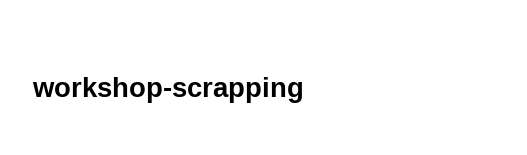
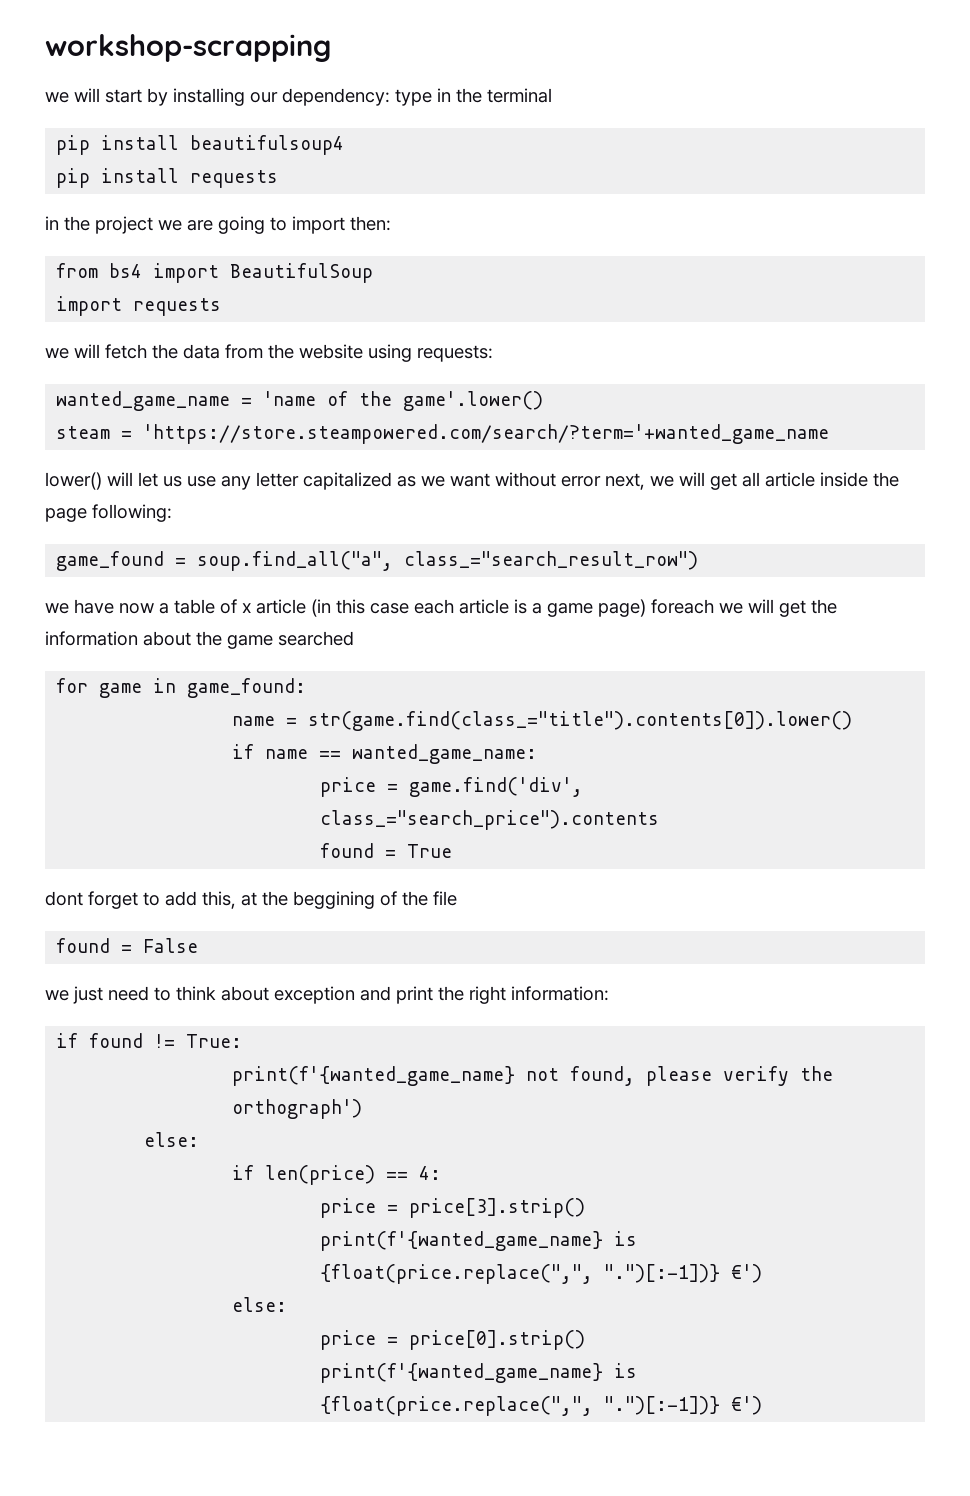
+ we will start by installing our dependency: type in the terminal
+ pip install beautifulsoup4
+ pip install requests
+ in the project we are going to import then:
+ from bs4 import BeautifulSoup
+ import requests
+ we will fetch the data from the website using requests:
+ wanted_game_name = 'name of the game'.lower()
+ steam = 'https://store.steampowered.com/search/?term='+wanted_game_name
+ lower() will let us use any letter capitalized as we want without error next, we will get all article inside the page following:
+ game_found = soup.find_all("a", class_="search_result_row")
+ we have now a table of x article (in this case each article is a game page) foreach we will get the information about the game searched
+ for game in game_found:
+ name = str(game.find(class_="title").contents[0]).lower()
+ if name == wanted_game_name:
+ price = game.find('div', class_="search_price").contents
+ found = True
+ dont forget to add this, at the beggining of the file
+ found = False
+ we just need to think about exception and print the right information:
+ if found != True:
+ print(f'{wanted_game_name} not found, please verify the orthograph')
+ else:
+ if len(price) == 4:
+ price = price[3].strip()
+ print(f'{wanted_game_name} is {float(price.replace(",", ".")[:-1])} €')
+ else:
+ price = price[0].strip()
+ print(f'{wanted_game_name} is {float(price.replace(",", ".")[:-1])} €')

